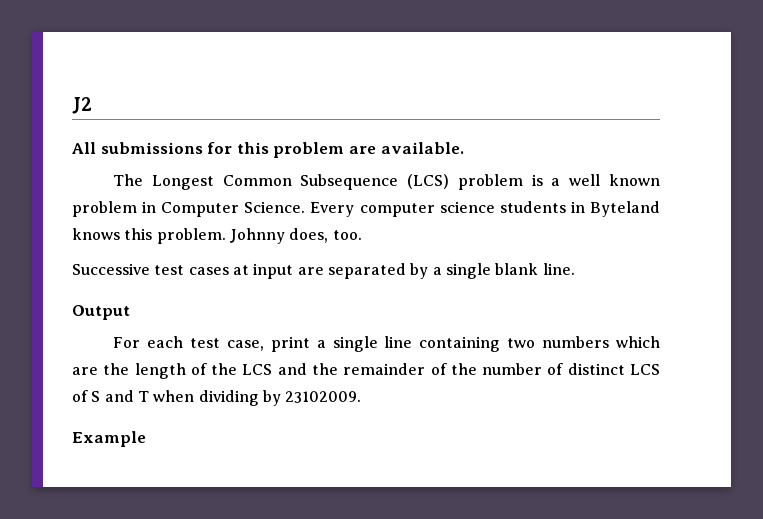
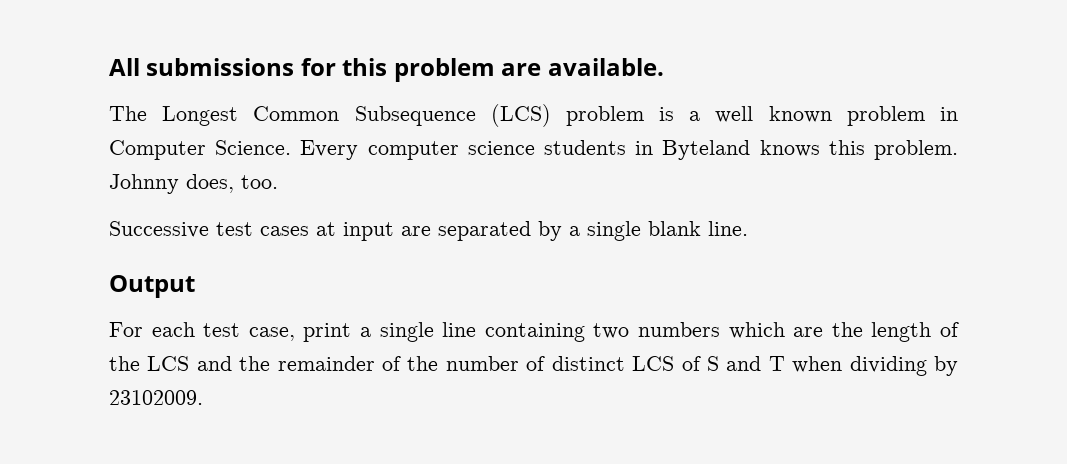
- J2
- Example

